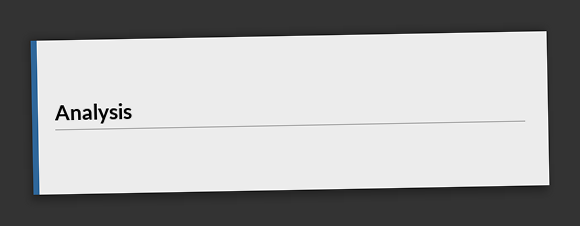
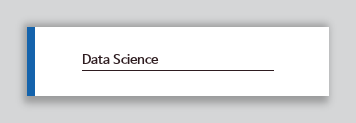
- Analysis
+ Data Science

